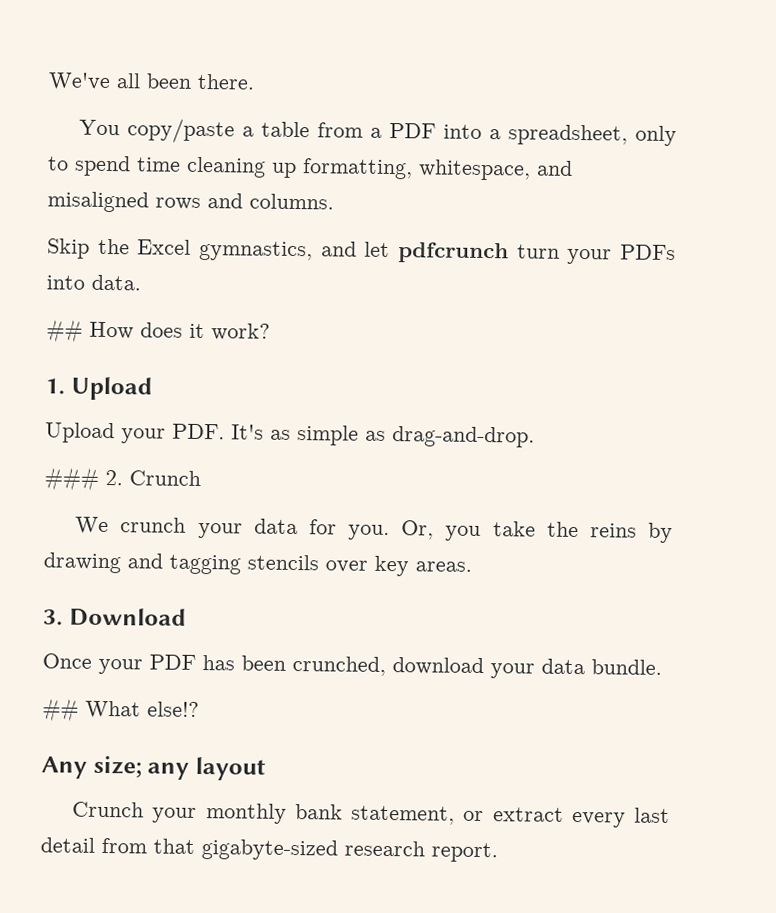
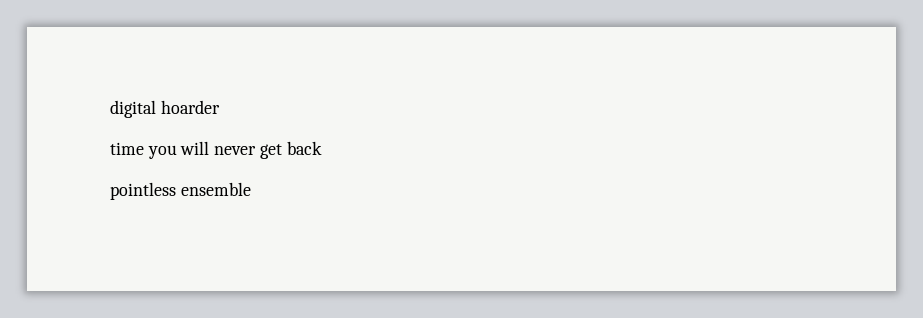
- We've all been there.
- You copy/paste a table from a PDF into a spreadsheet, only to spend time cleaning up formatting, whitespace, and misaligned rows and columns.
- Skip the Excel gymnastics, and let pdfcrunch turn your PDFs into data.
- ## How does it work?
- 1. Upload
- Upload your PDF. It's as simple as drag-and-drop.
- ### 2. Crunch
- We crunch your data for you. Or, you take the reins by drawing and tagging stencils over key areas.
- 3. Download
- Once your PDF has been crunched, download your data bundle.
- ## What else!?
- Any size; any layout
- Crunch your monthly bank statement, or extract every last detail from that gigabyte-sized research report.
+ digital hoarder
+ time you will never get back
+ pointless ensemble

